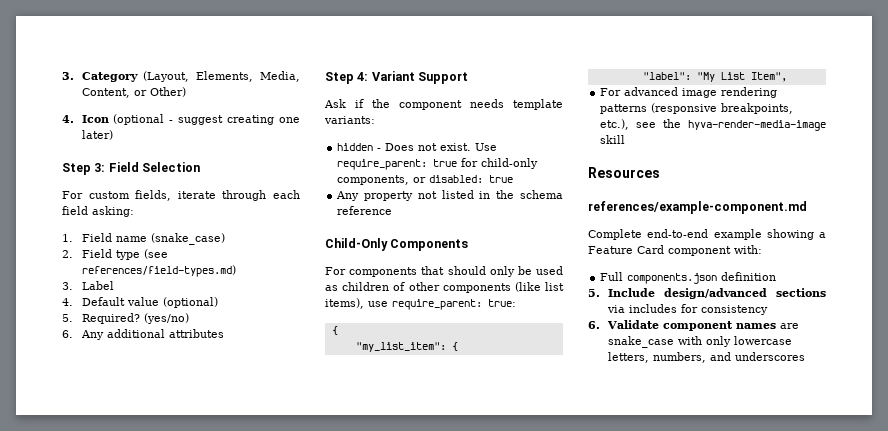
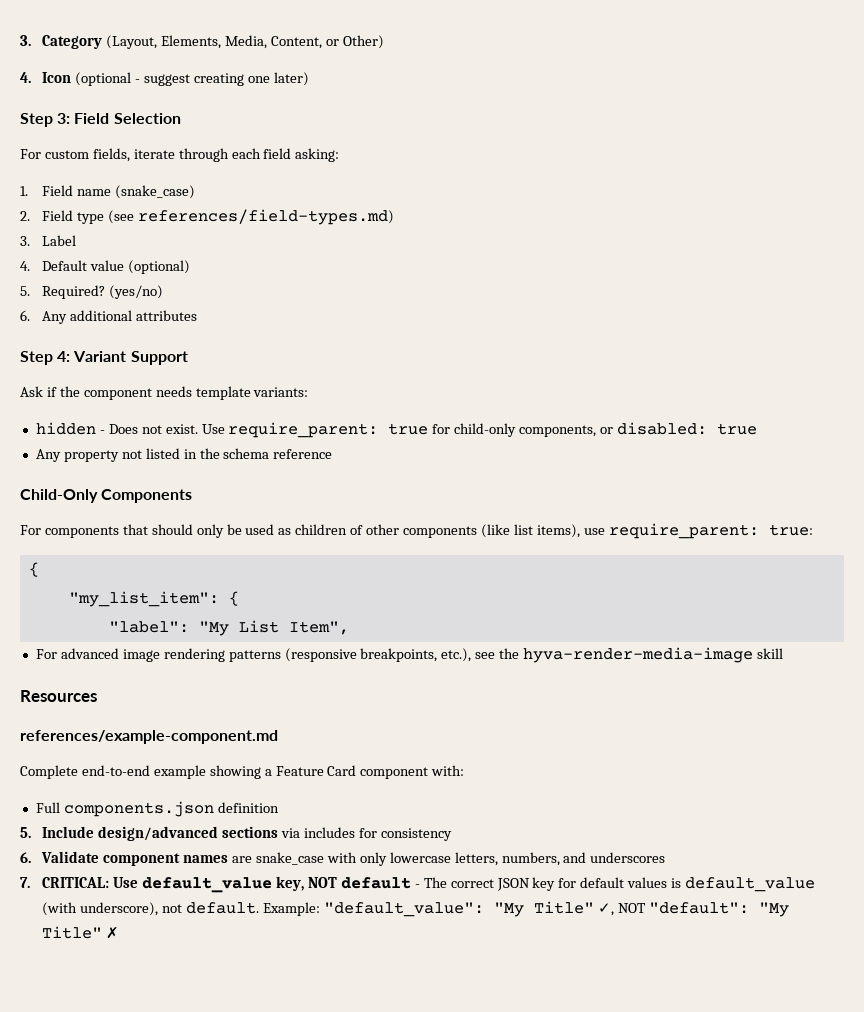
+ 7. CRITICAL: Use default_value key, NOT default - The correct JSON key for default values is default_value (with underscore), not default. Example: "default_value": "My Title" ✓, NOT "default": "My Title" ✗

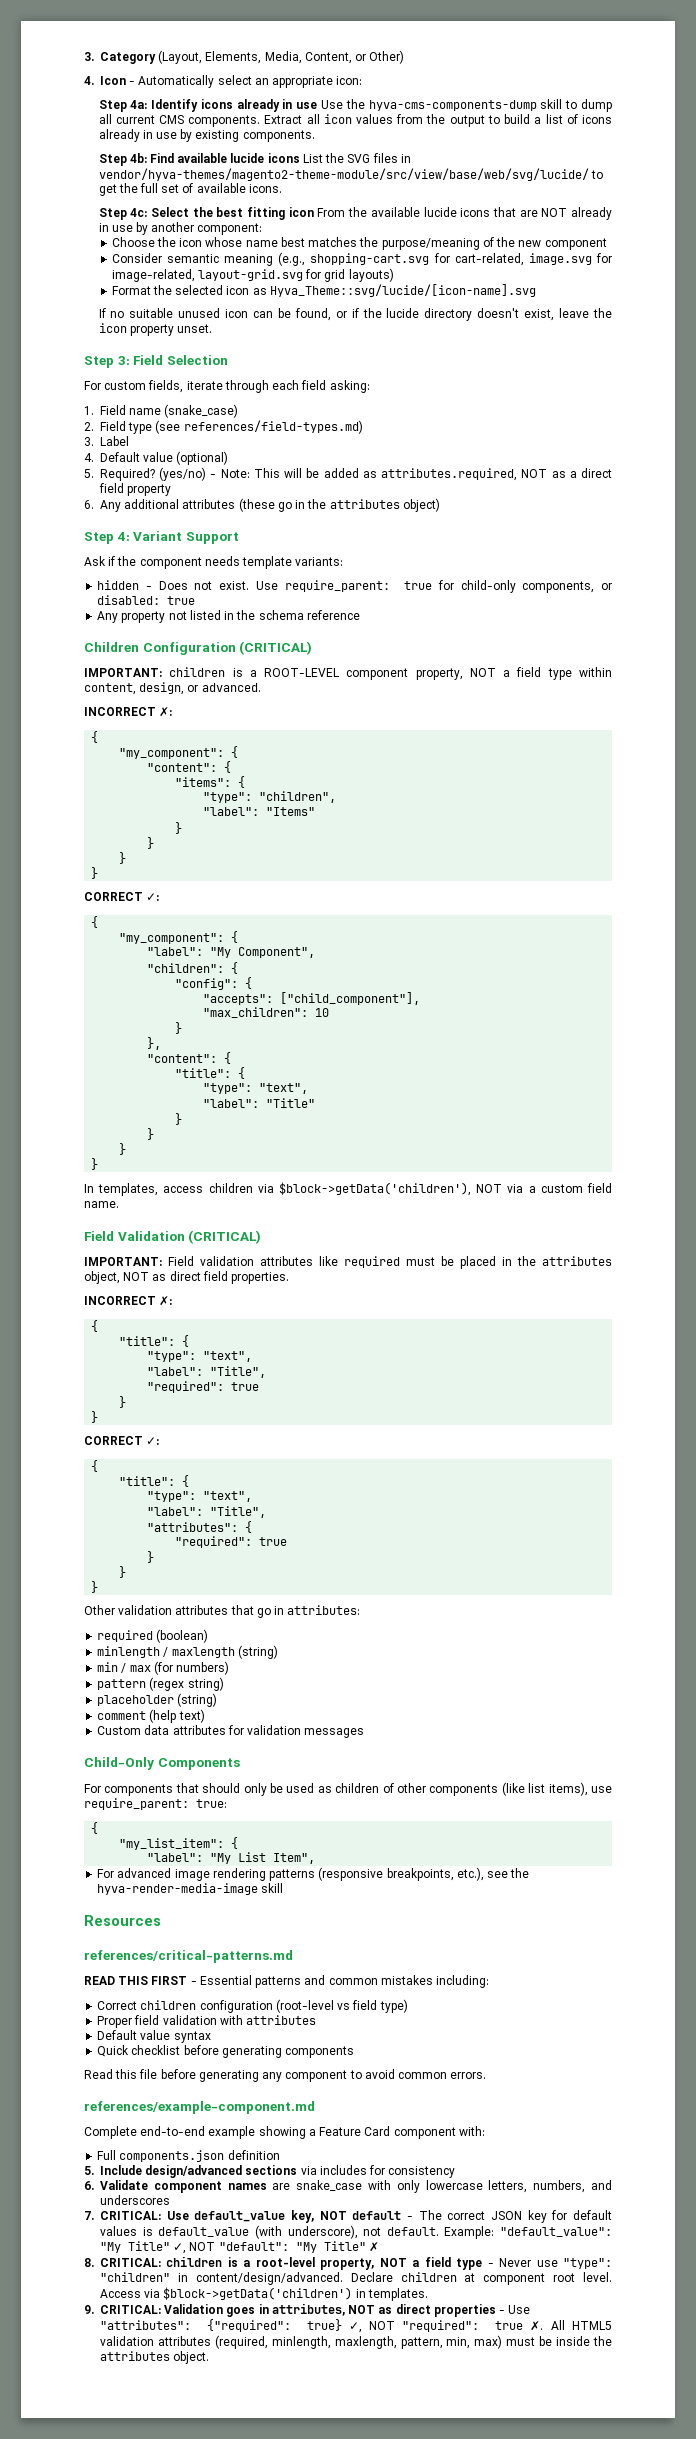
- 4. Icon (optional - suggest creating one later)
+ 4. Icon - Automatically select an appropriate icon:
+ Step 4a: Identify icons already in use Use the hyva-cms-components-dump skill to dump all current CMS components. Extract all icon values from the output to build a list of icons already in use by existing components.
+ Step 4b: Find available lucide icons List the SVG files in vendor/hyva-themes/magento2-theme-module/src/view/base/web/svg/lucide/ to get the full set of available icons.
+ Step 4c: Select the best fitting icon From the available lucide icons that are NOT already in use by another component:
+ Choose the icon whose name best matches the purpose/meaning of the new component
+ Consider semantic meaning (e.g., shopping-cart.svg for cart-related, image.svg for image-related, layout-grid.svg for grid layouts)
+ Format the selected icon as Hyva_Theme::svg/lucide/[icon-name].svg
+ If no suitable unused icon can be found, or if the lucide directory doesn't exist, leave the icon property unset.
- (yes/no)
- 6. Any additional attributes
+ (yes/no) - Note: This will be added as attributes.required, NOT as a direct field property
+ 6. Any additional attributes (these go in the attributes object)
+ Children Configuration (CRITICAL)
+ IMPORTANT: children is a ROOT-LEVEL component property, NOT a field type within content, design, or advanced.
+ INCORRECT ✗:
+ {
+ "my_component": {
+ "content": {
+ "items": {
+ "type": "children",
+ "label": "Items"
+ }
+ }
+ }
+ }
+ CORRECT ✓:
+ {
+ "my_component": {
+ "label": "My Component",
+ "children": {
+ "config": {
+ "accepts": ["child_component"],
+ "max_children": 10
+ }
+ },
+ "content": {
+ "title": {
+ "type": "text",
+ "label": "Title"
+ }
+ }
+ }
+ }
+ In templates, access children via $block->getData('children'), NOT via a custom field name.
+ Field Validation (CRITICAL)
+ IMPORTANT: Field validation attributes like required must be placed in the attributes object, NOT as direct field properties.
+ INCORRECT ✗:
+ {
+ "title": {
+ "type": "text",
+ "label": "Title",
+ "required": true
+ }
+ }
+ CORRECT ✓:
+ {
+ "title": {
+ "type": "text",
+ "label": "Title",
+ "attributes": {
+ "required": true
+ }
+ }
+ }
+ Other validation attributes that go in attributes:
+ required (boolean)
+ minlength / maxlength (string)
+ min / max (for numbers)
+ pattern (regex string)
+ placeholder (string)
+ comment (help text)
+ Custom data attributes for validation messages
+ references/critical-patterns.md
+ READ THIS FIRST - Essential patterns and common mistakes including:
+ Correct children configuration (root-level vs field type)
+ Proper field validation with attributes
+ Default value syntax
+ Quick checklist before generating components
+ Read this file before generating any component to avoid common errors.
+ 8. CRITICAL: children is a root-level property, NOT a field type - Never use "type": "children" in content/design/advanced. Declare children at component root level. Access via $block->getData('children') in templates.
+ 9. CRITICAL: Validation goes in attributes, NOT as direct properties - Use "attributes": {"required": true} ✓, NOT "required": true ✗. All HTML5 validation attributes (required, minlength, maxlength, pattern, min, max) must be inside the attributes object.

